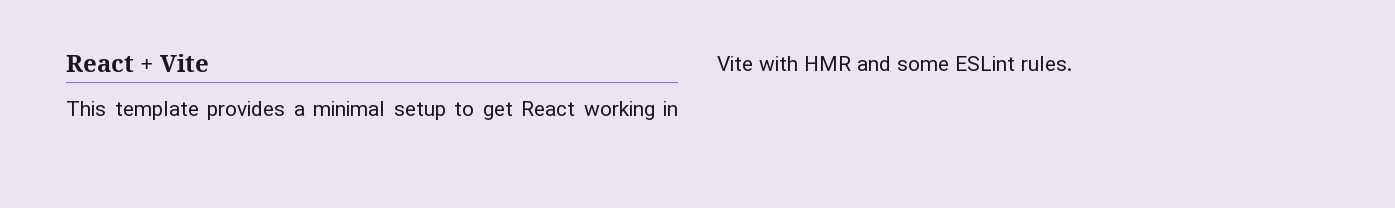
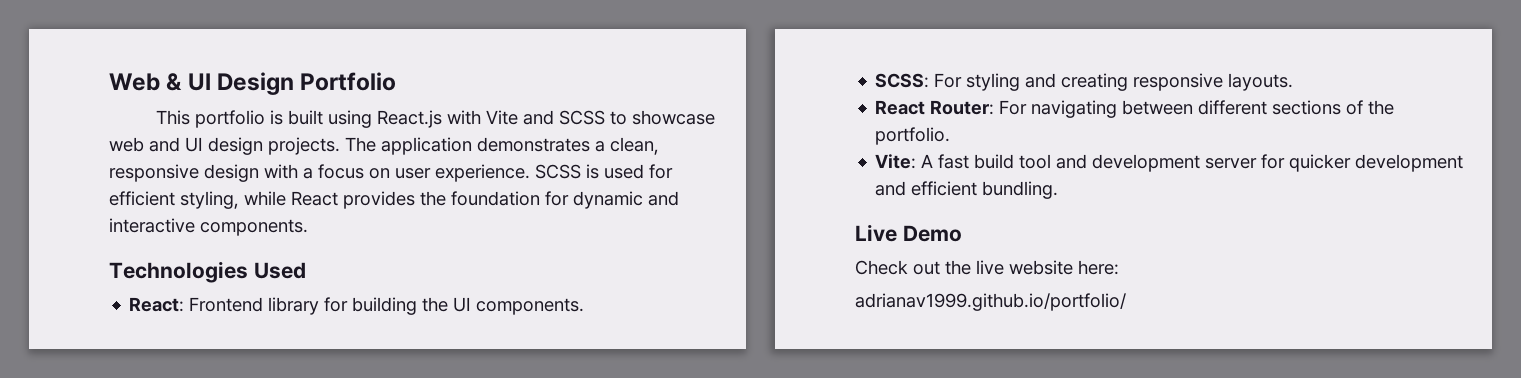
- React + Vite
- This template provides a minimal setup to get React working in Vite with HMR and some ESLint rules.
+ Web & UI Design Portfolio
+ This portfolio is built using React.js with Vite and SCSS to showcase web and UI design projects. The application demonstrates a clean, responsive design with a focus on user experience. SCSS is used for efficient styling, while React provides the foundation for dynamic and interactive components.
+ Technologies Used
+ React: Frontend library for building the UI components.
+ SCSS: For styling and creating responsive layouts.
+ React Router: For navigating between different sections of the portfolio.
+ Vite: A fast build tool and development server for quicker development and efficient bundling.
+ Live Demo
+ Check out the live website here:
+ adrianav1999.github.io/portfolio/

